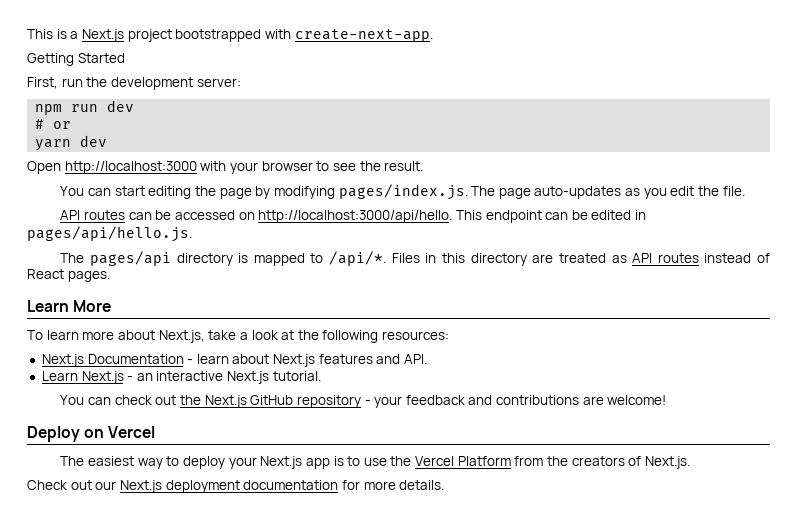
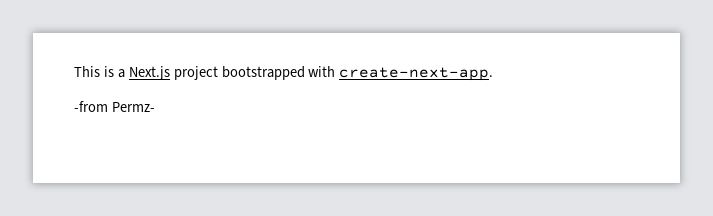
- Getting Started
- First, run the development server:
- npm run dev
- # or
- yarn dev
- Open http://localhost:3000 with your browser to see the result.
- You can start editing the page by modifying pages/index.js. The page auto-updates as you edit the file.
- API routes can be accessed on http://localhost:3000/api/hello. This endpoint can be edited in pages/api/hello.js.
- The pages/api directory is mapped to /api/*. Files in this directory are treated as API routes instead of React pages.
- Learn More
- To learn more about Next.js, take a look at the following resources:
- Next.js Documentation - learn about Next.js features and API.
- Learn Next.js - an interactive Next.js tutorial.
- You can check out the Next.js GitHub repository - your feedback and contributions are welcome!
- Deploy on Vercel
- The easiest way to deploy your Next.js app is to use the Vercel Platform from the creators of Next.js.
- Check out our Next.js deployment documentation for more details.
+ -from Permz-

